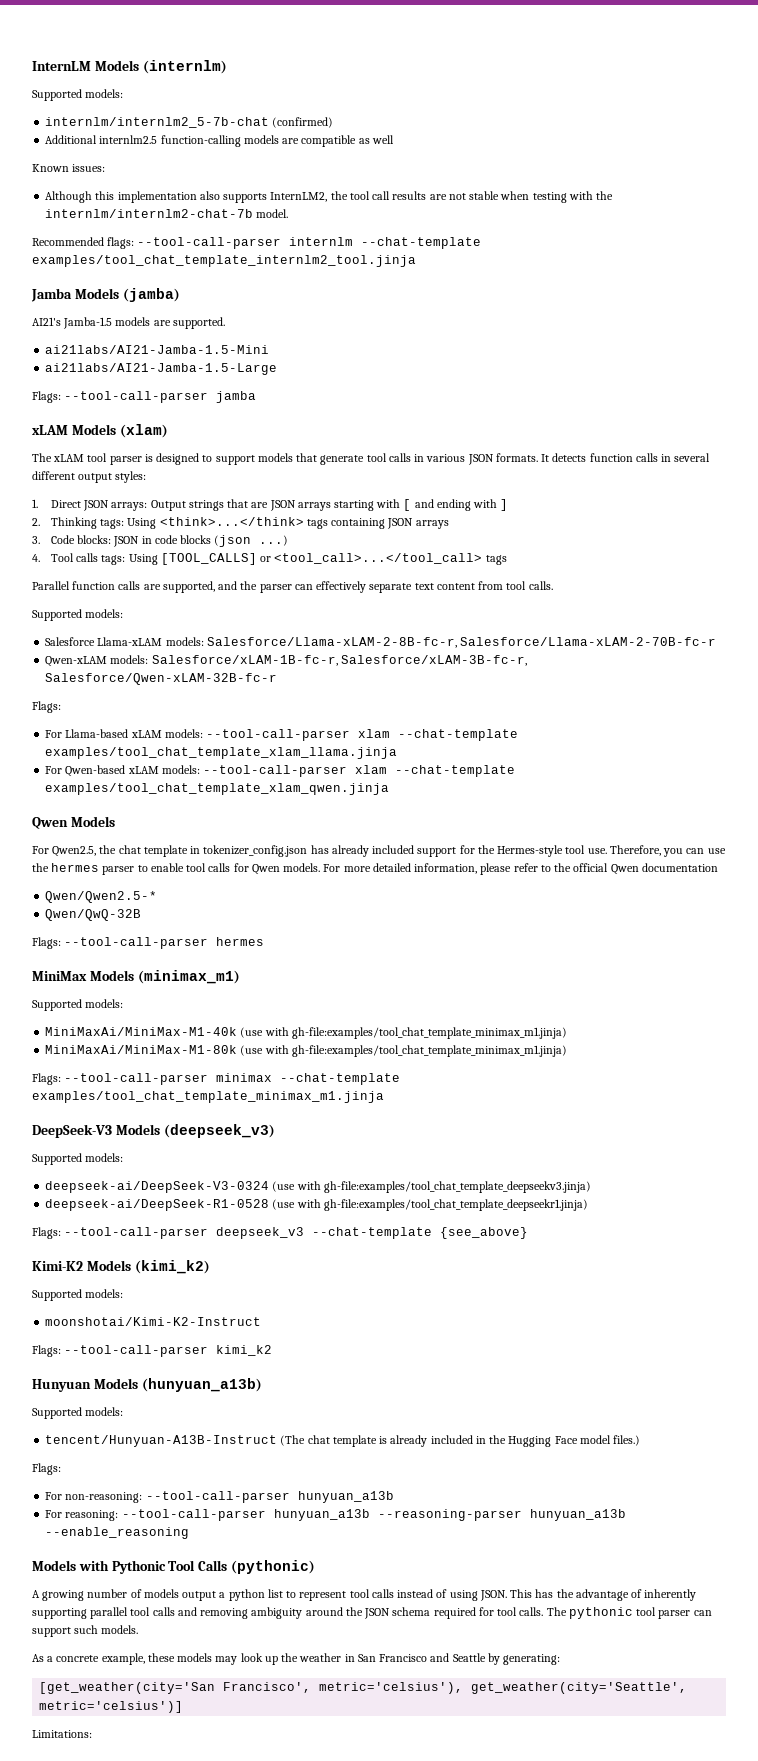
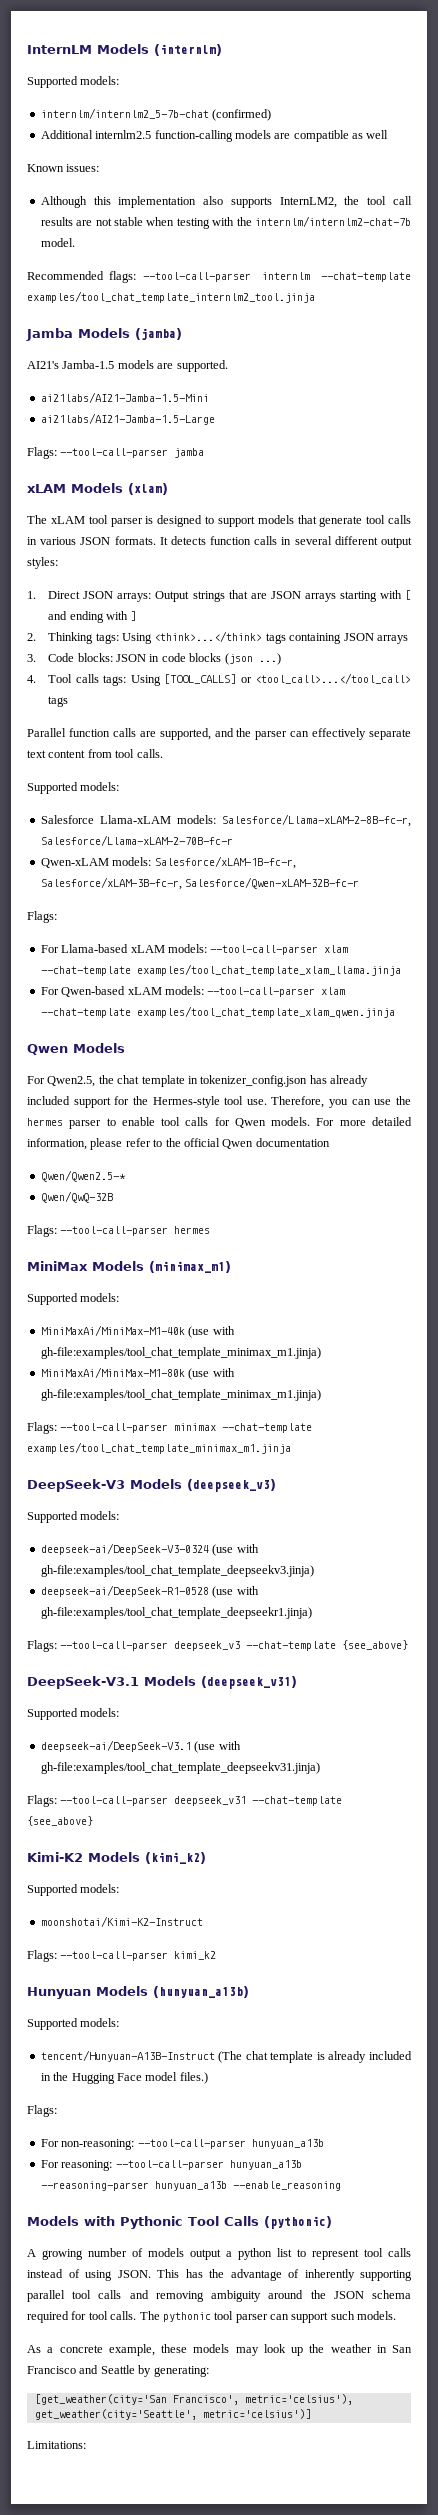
+ DeepSeek-V3.1 Models (deepseek_v31)
+ Supported models:
+ deepseek-ai/DeepSeek-V3.1 (use with gh-file:examples/tool_chat_template_deepseekv31.jinja)
+ Flags: --tool-call-parser deepseek_v31 --chat-template {see_above}

